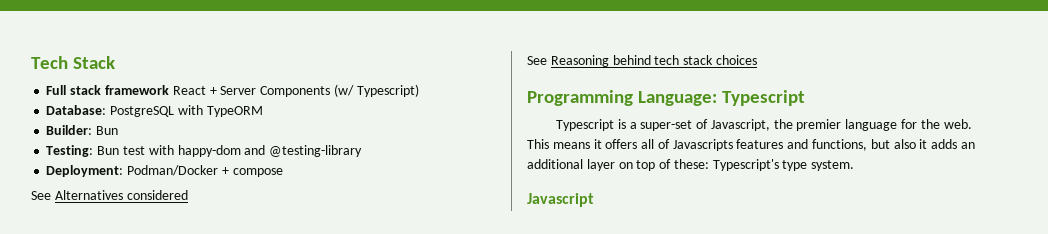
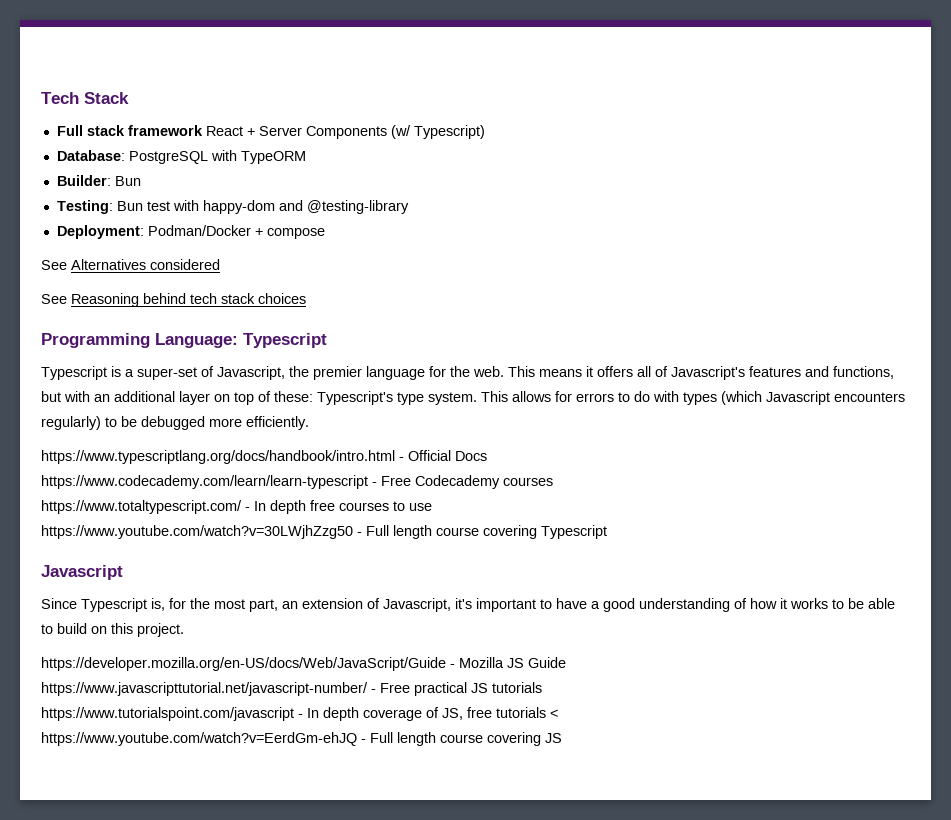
- This means it offers all of Javascripts features and functions, but also it adds an additional layer on top of these: Typescript's type system.
+ This means it offers all of Javascript's features and functions, but with an additional layer on top of these: Typescript's type system. This allows for errors to do with types (which Javascript encounters regularly) to be debugged more efficiently.
+ https://www.typescriptlang.org/docs/handbook/intro.html - Official Docs
+ https://www.codecademy.com/learn/learn-typescript - Free Codecademy courses
+ https://www.totaltypescript.com/ - In depth free courses to use
+ https://www.youtube.com/watch?v=30LWjhZzg50 - Full length course covering Typescript
  Javascript
+ Since Typescript is, for the most part, an extension of Javascript, it's important to have a good understanding of how it works to be able to build on this project.
+ https://developer.mozilla.org/en-US/docs/Web/JavaScript/Guide - Mozilla JS Guide
+ https://www.javascripttutorial.net/javascript-number/ - Free practical JS tutorials
+ https://www.tutorialspoint.com/javascript - In depth coverage of JS, free tutorials <
+ https://www.youtube.com/watch?v=EerdGm-ehJQ - Full length course covering JS

